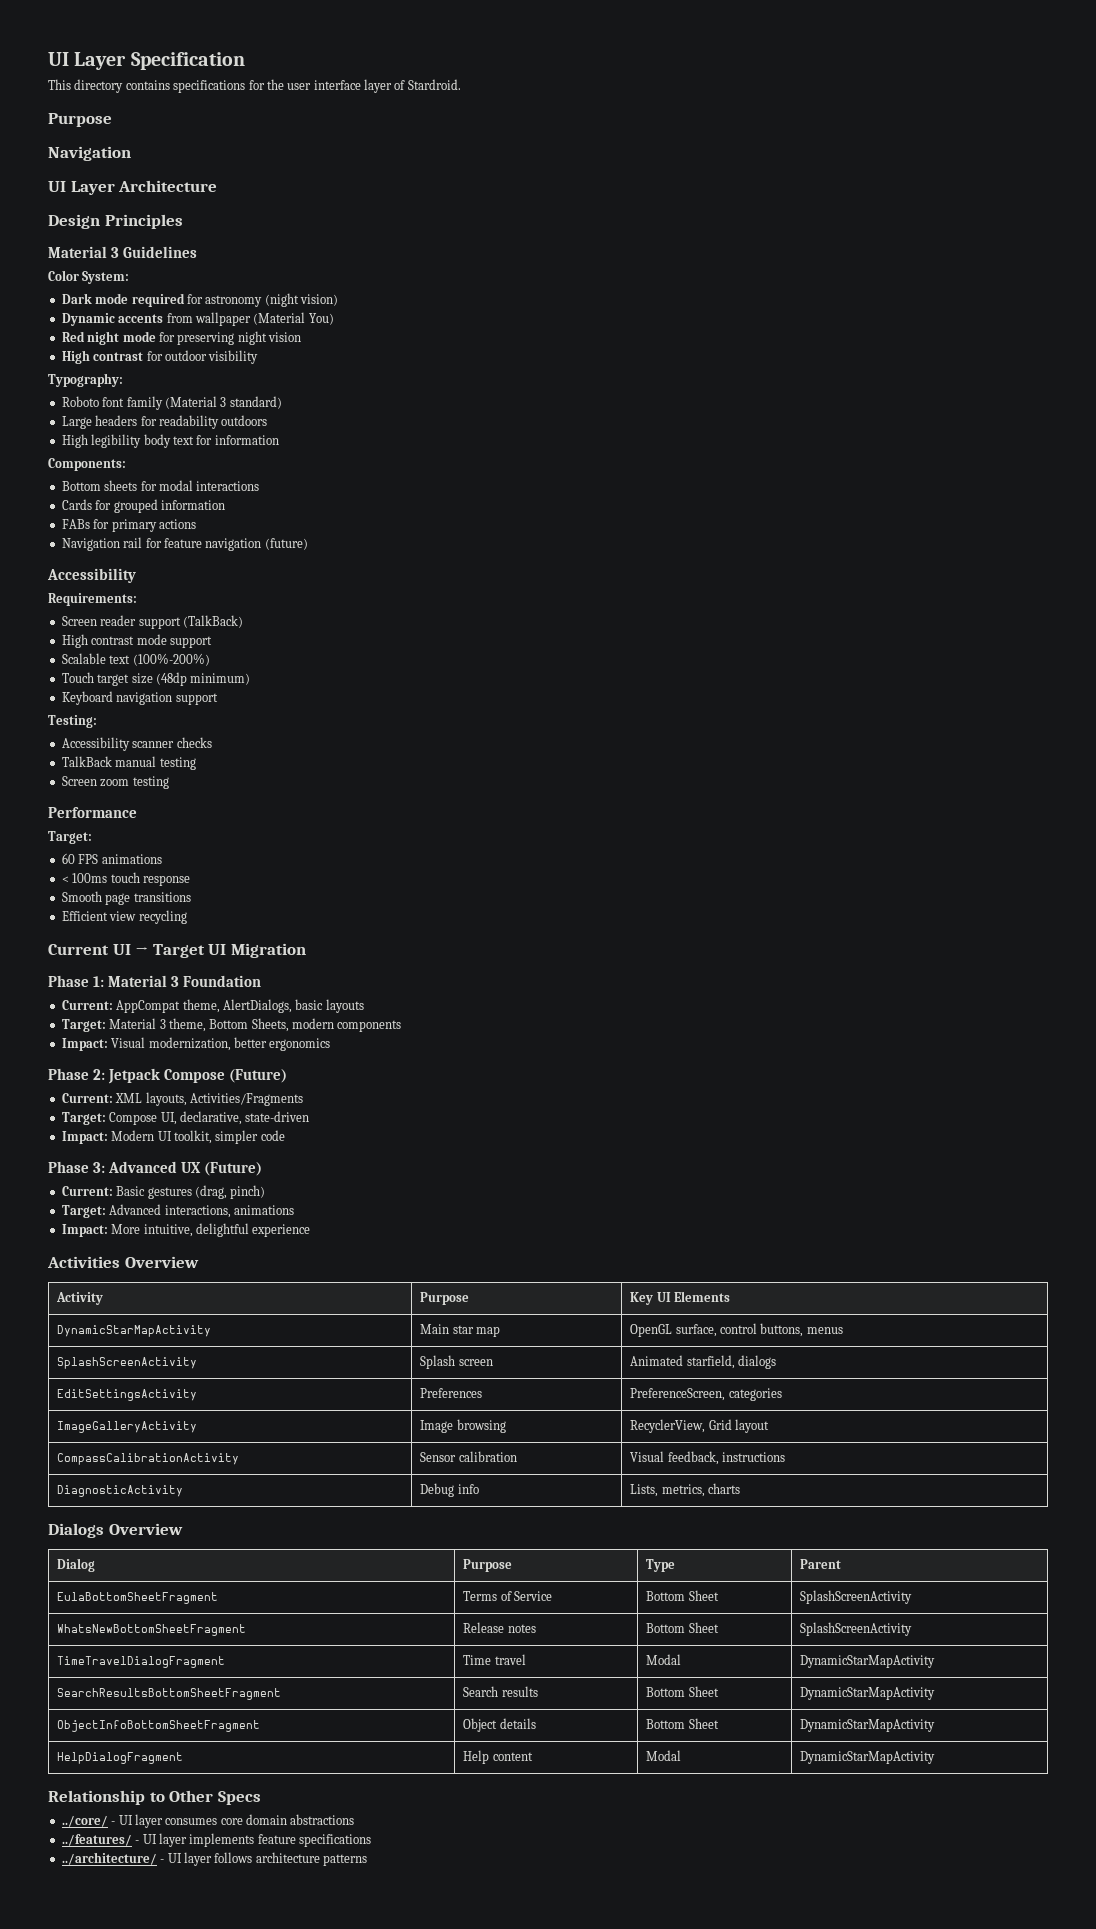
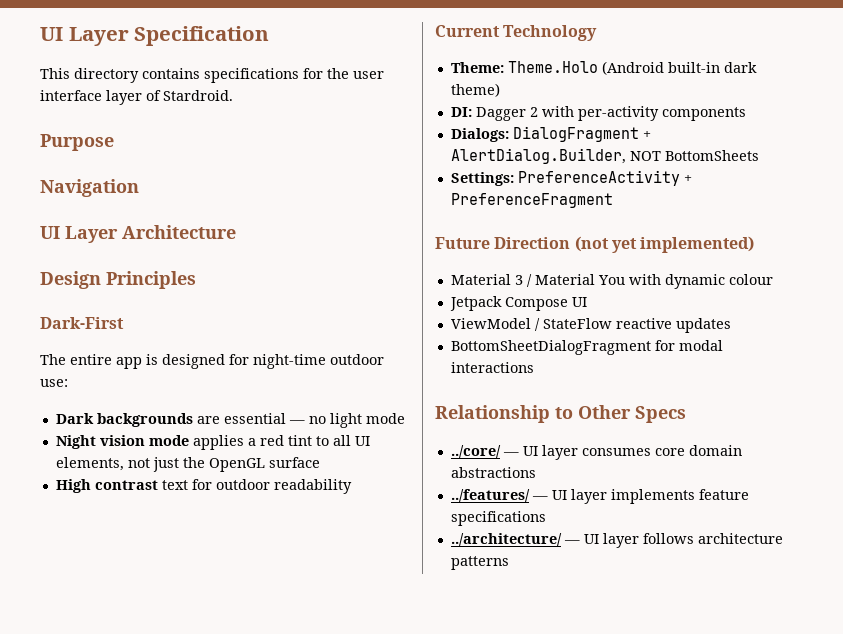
- Material 3 Guidelines
- Color System:
- Dark mode required for astronomy (night vision)
- Dynamic accents from wallpaper (Material You)
- Red night mode for preserving night vision
- High contrast for outdoor visibility
- Typography:
- Roboto font family (Material 3 standard)
- Large headers for readability outdoors
- High legibility body text for information
- Components:
- Bottom sheets for modal interactions
- Cards for grouped information
- FABs for primary actions
- Navigation rail for feature navigation (future)
- Accessibility
- Requirements:
- Screen reader support (TalkBack)
- High contrast mode support
- Scalable text (100%-200%)
- Touch target size (48dp minimum)
- Keyboard navigation support
- Testing:
- Accessibility scanner checks
- TalkBack manual testing
- Screen zoom testing
- Performance
- Target:
- 60 FPS animations
- < 100ms touch response
- Smooth page transitions
- Efficient view recycling
- Current UI → Target UI Migration
- Phase 1: Material 3 Foundation
- Current: AppCompat theme, AlertDialogs, basic layouts
- Target: Material 3 theme, Bottom Sheets, modern components
- Impact: Visual modernization, better ergonomics
- Phase 2: Jetpack Compose (Future)
- Current: XML layouts, Activities/Fragments
- Target: Compose UI, declarative, state-driven
- Impact: Modern UI toolkit, simpler code
- Phase 3: Advanced UX (Future)
- Current: Basic gestures (drag, pinch)
- Target: Advanced interactions, animations
- Impact: More intuitive, delightful experience
- Activities Overview
- Activity | Purpose | Key UI Elements
- DynamicStarMapActivity | Main star map | OpenGL surface, control buttons, menus
- SplashScreenActivity | Splash screen | Animated starfield, dialogs
- EditSettingsActivity | Preferences | PreferenceScreen, categories
- ImageGalleryActivity | Image browsing | RecyclerView, Grid layout
- CompassCalibrationActivity | Sensor calibration | Visual feedback, instructions
- DiagnosticActivity | Debug info | Lists, metrics, charts
- Dialogs Overview
- Dialog | Purpose | Type | Parent
- EulaBottomSheetFragment | Terms of Service | Bottom Sheet | SplashScreenActivity
- WhatsNewBottomSheetFragment | Release notes | Bottom Sheet | SplashScreenActivity
- TimeTravelDialogFragment | Time travel | Modal | DynamicStarMapActivity
- SearchResultsBottomSheetFragment | Search results | Bottom Sheet | DynamicStarMapActivity
- ObjectInfoBottomSheetFragment | Object details | Bottom Sheet | DynamicStarMapActivity
- HelpDialogFragment | Help content | Modal | DynamicStarMapActivity
+ Dark-First
+ The entire app is designed for night-time outdoor use:
+ Dark backgrounds are essential — no light mode
+ Night vision mode applies a red tint to all UI elements, not just the OpenGL surface
+ High contrast text for outdoor readability
+ Current Technology
+ Theme: Theme.Holo (Android built-in dark theme)
+ DI: Dagger 2 with per-activity components
+ Dialogs: DialogFragment + AlertDialog.Builder, NOT BottomSheets
+ Settings: PreferenceActivity + PreferenceFragment
+ Future Direction (not yet implemented)
+ Material 3 / Material You with dynamic colour
+ Jetpack Compose UI
+ ViewModel / StateFlow reactive updates
+ BottomSheetDialogFragment for modal interactions
- ../core/ - UI layer consumes core domain abstractions
+ ../core/ — UI layer consumes core domain abstractions
- ../features/ - UI layer implements feature specifications
+ ../features/ — UI layer implements feature specifications
- ../architecture/ - UI layer follows architecture patterns
+ ../architecture/ — UI layer follows architecture patterns

